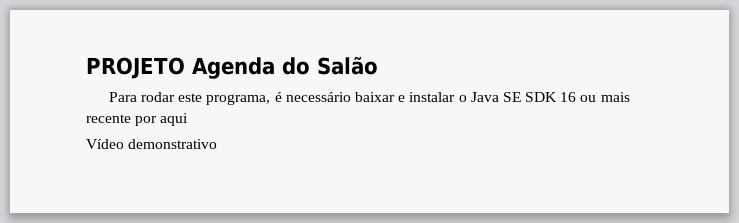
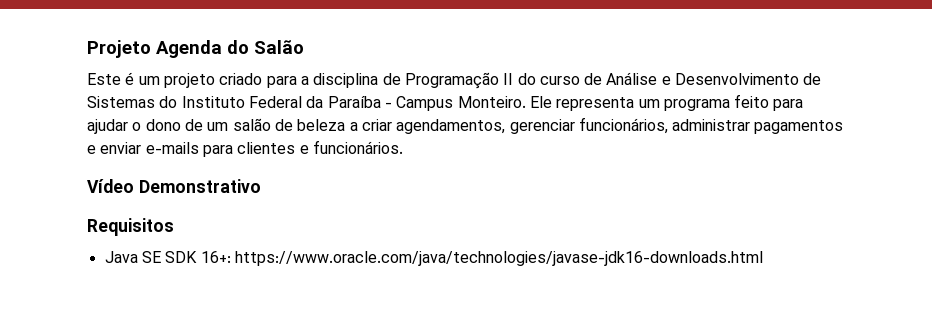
- PROJETO Agenda do Salão
+ Projeto Agenda do Salão
- Para rodar este programa, é necessário baixar e instalar o Java SE SDK 16 ou mais recente por aqui
- Vídeo demonstrativo
+ Este é um projeto criado para a disciplina de Programação II do curso de Análise e Desenvolvimento de Sistemas do Instituto Federal da Paraíba - Campus Monteiro. Ele representa um programa feito para ajudar o dono de um salão de beleza a criar agendamentos, gerenciar funcionários, administrar pagamentos e enviar e-mails para clientes e funcionários.
+ Vídeo Demonstrativo
+ Requisitos
+ Java SE SDK 16+: https://www.oracle.com/java/technologies/javase-jdk16-downloads.html

